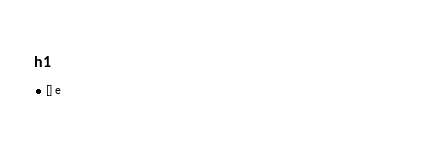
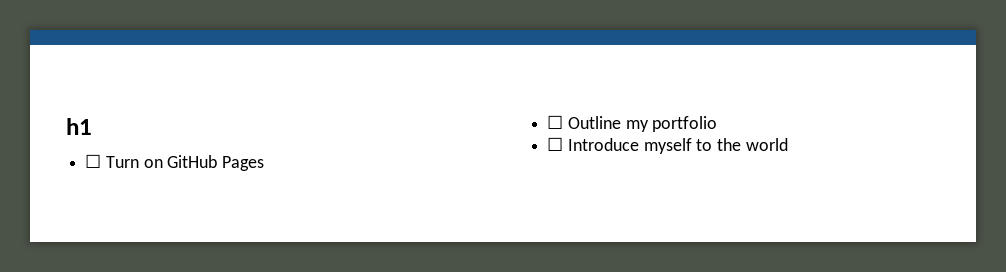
- [] e
+ ☐ Turn on GitHub Pages
+ ☐ Outline my portfolio
+ ☐ Introduce myself to the world

